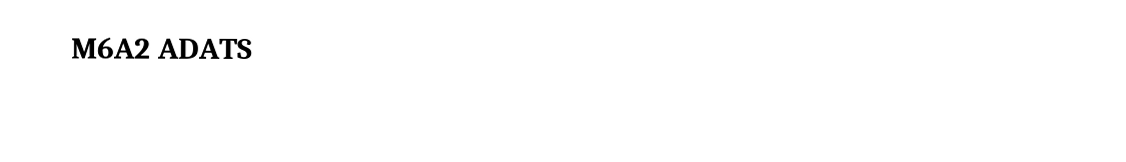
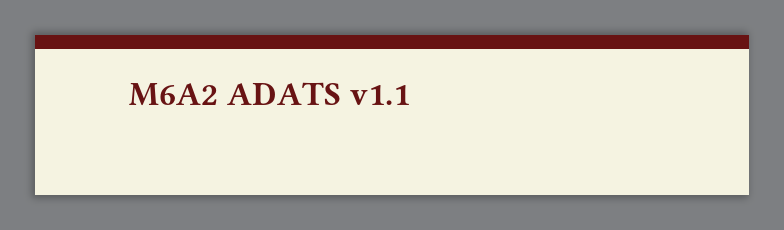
- M6A2 ADATS
+ M6A2 ADATS v1.1

